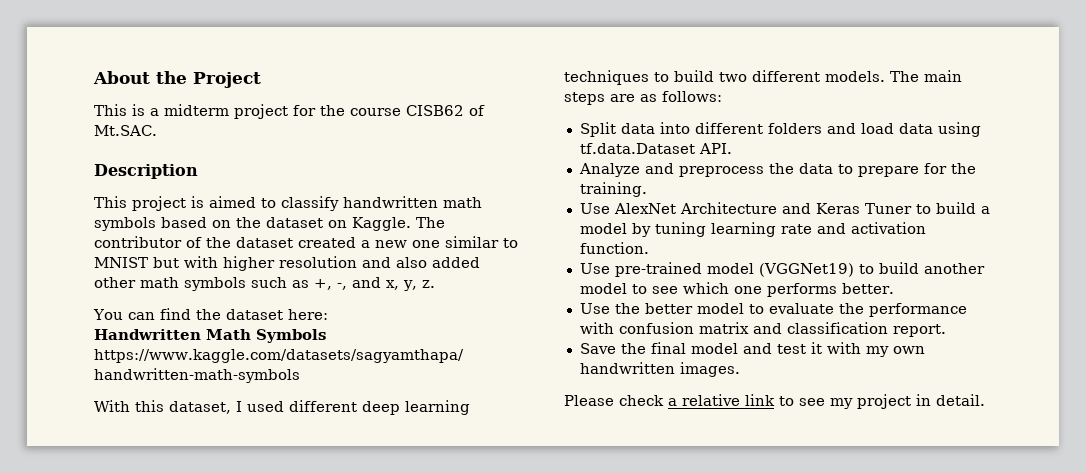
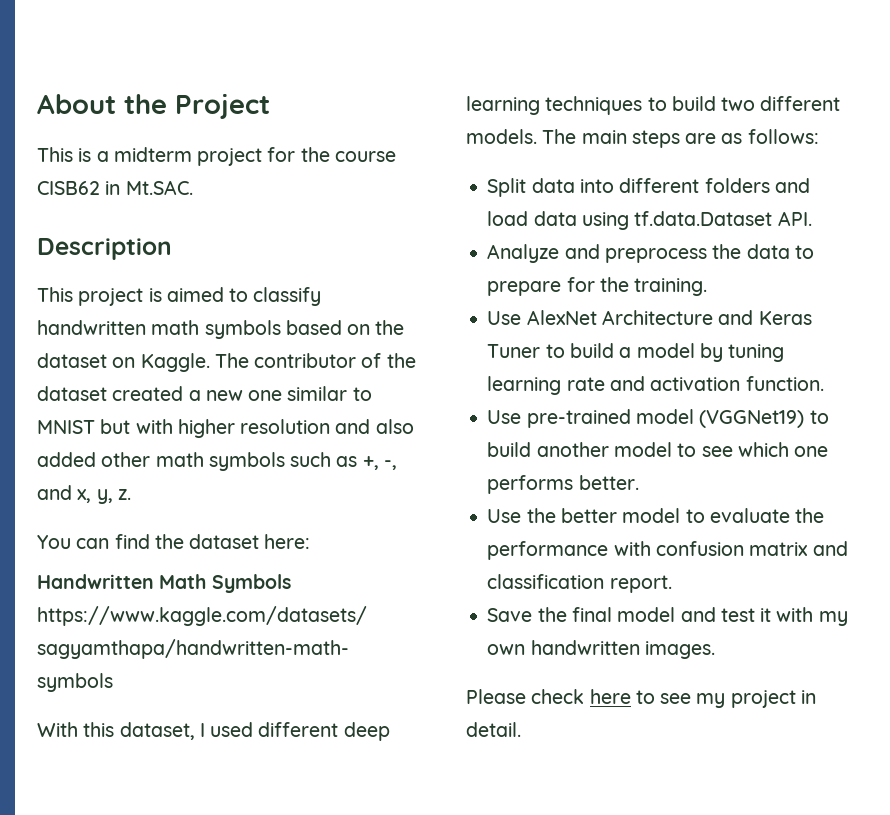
- This is a midterm project for the course CISB62 of Mt.SAC.
+ This is a midterm project for the course CISB62 in Mt.SAC.
- Please check a relative link to see my project in detail.
+ Please check here to see my project in detail.

